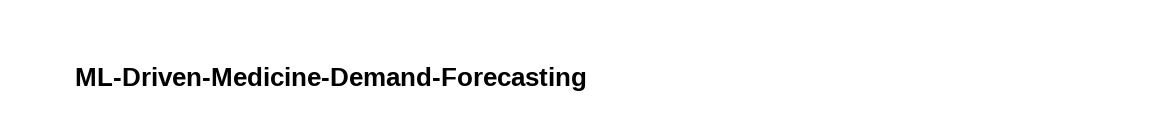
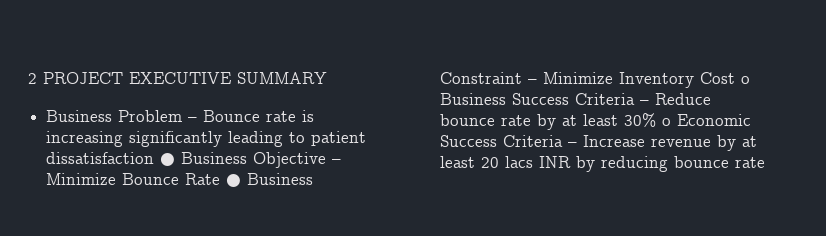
- ML-Driven-Medicine-Demand-Forecasting
+ 2 PROJECT EXECUTIVE SUMMARY
+ Business Problem – Bounce rate is increasing significantly leading to patient dissatisfaction ● Business Objective – Minimize Bounce Rate ● Business Constraint – Minimize Inventory Cost o Business Success Criteria – Reduce bounce rate by at least 30% o Economic Success Criteria – Increase revenue by at least 20 lacs INR by reducing bounce rate

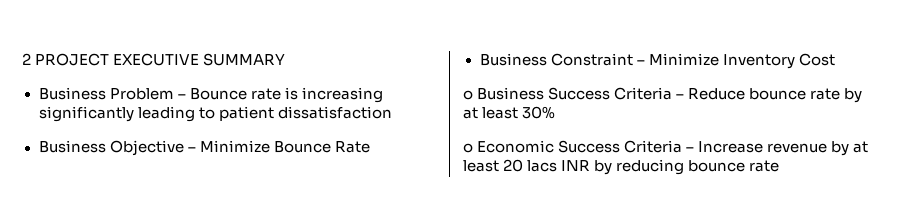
- Business Problem – Bounce rate is increasing significantly leading to patient dissatisfaction ● Business Objective – Minimize Bounce Rate ● Business Constraint – Minimize Inventory Cost o Business Success Criteria – Reduce bounce rate by at least 30% o Economic Success Criteria – Increase revenue by at least 20 lacs INR by reducing bounce rate
+ Business Problem – Bounce rate is increasing significantly leading to patient dissatisfaction
+ Business Objective – Minimize Bounce Rate
+ Business Constraint – Minimize Inventory Cost
+ o Business Success Criteria – Reduce bounce rate by at least 30%
+ o Economic Success Criteria – Increase revenue by at least 20 lacs INR by reducing bounce rate

